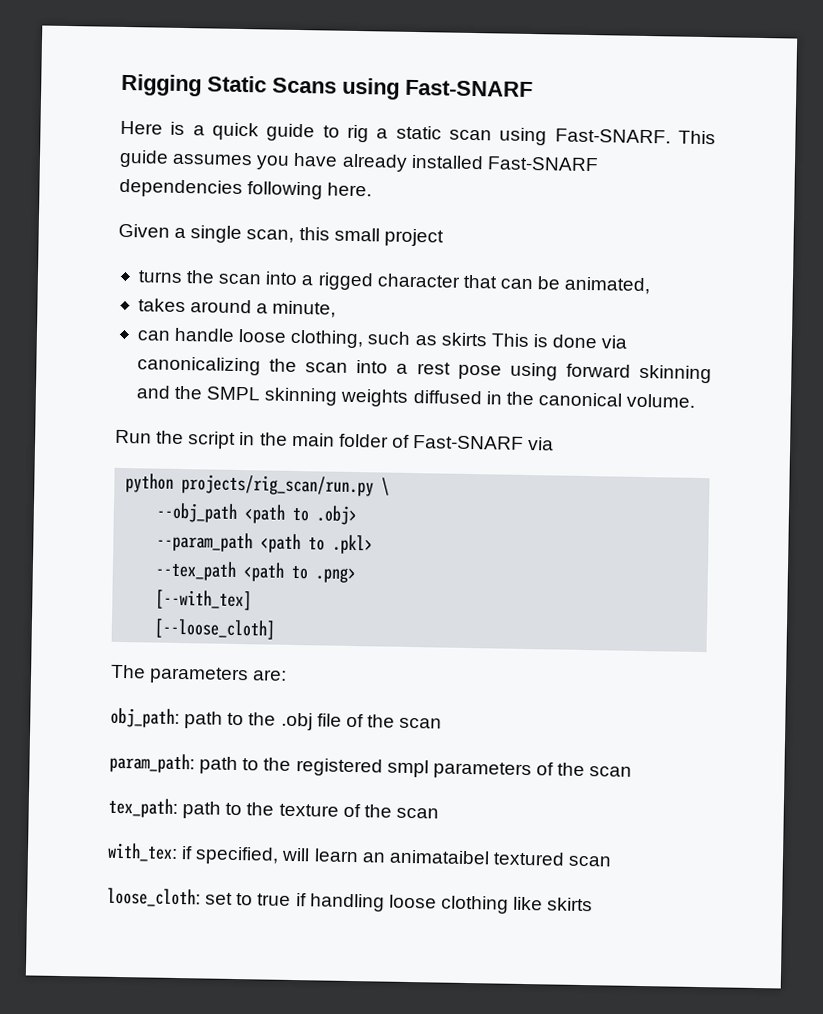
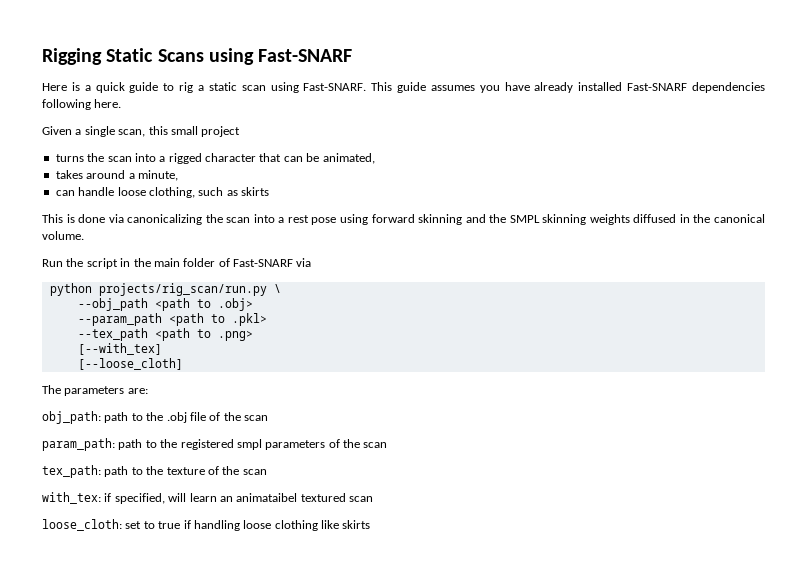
- can handle loose clothing, such as skirts This is done via canonicalizing the scan into a rest pose using forward skinning and the SMPL skinning weights diffused in the canonical volume.
+ can handle loose clothing, such as skirts
+ This is done via canonicalizing the scan into a rest pose using forward skinning and the SMPL skinning weights diffused in the canonical volume.

